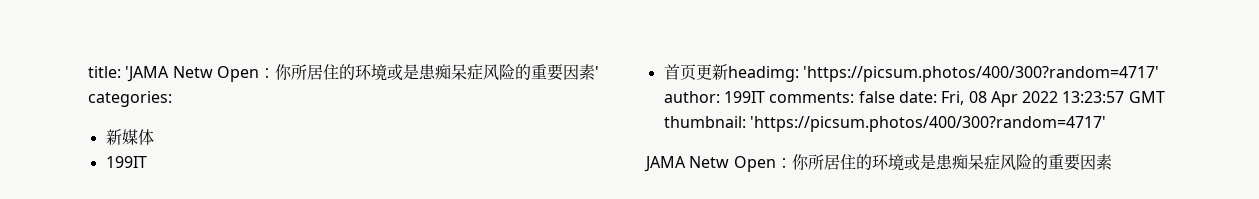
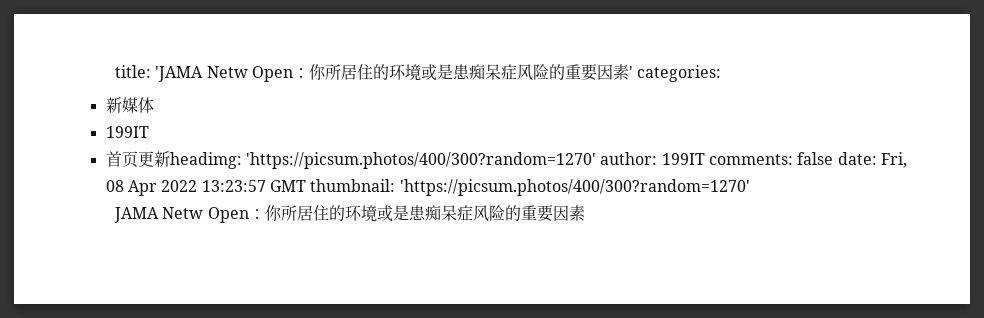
- 首页更新headimg: 'https://picsum.photos/400/300?random=4717' author: 199IT comments: false date: Fri, 08 Apr 2022 13:23:57 GMT thumbnail: 'https://picsum.photos/400/300?random=4717'
+ 首页更新headimg: 'https://picsum.photos/400/300?random=1270' author: 199IT comments: false date: Fri, 08 Apr 2022 13:23:57 GMT thumbnail: 'https://picsum.photos/400/300?random=1270'

